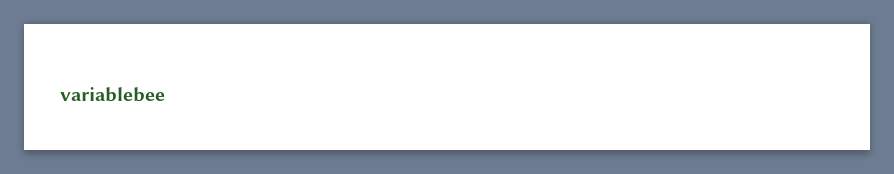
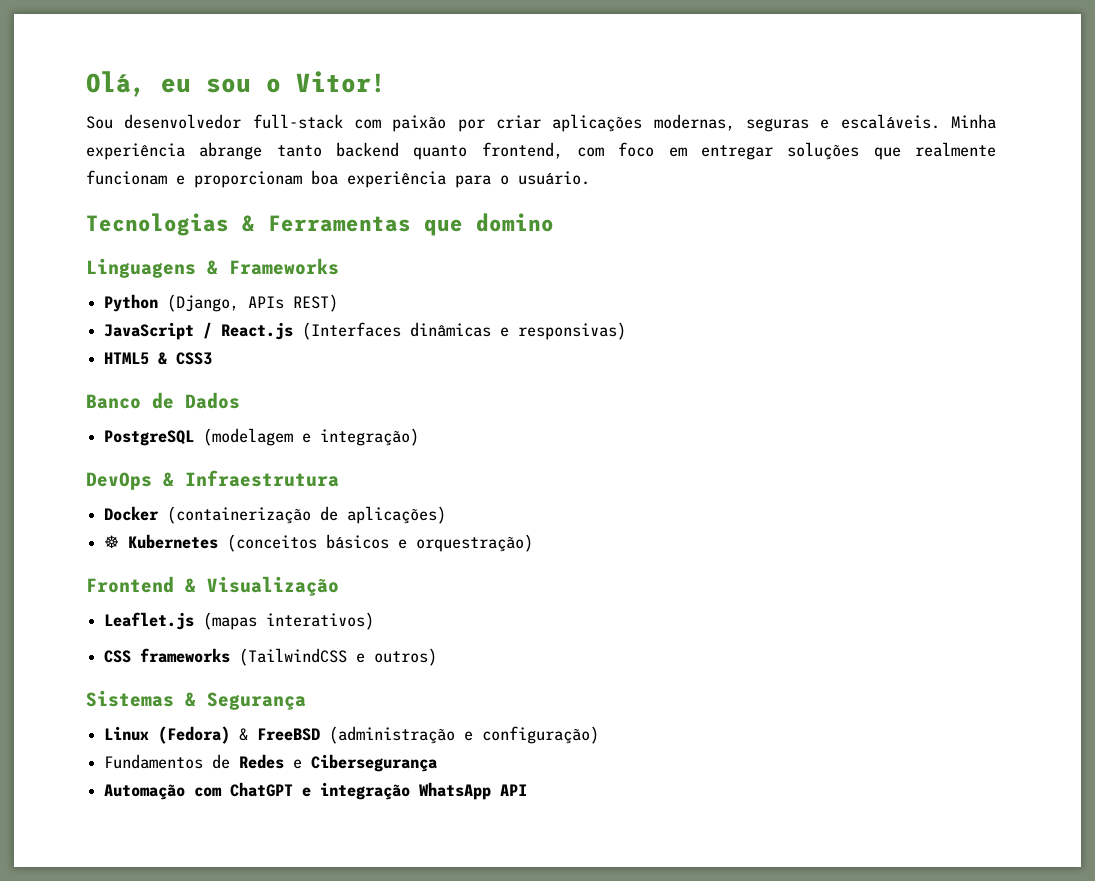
- variablebee
+ Olá, eu sou o Vitor!
+ Sou desenvolvedor full-stack com paixão por criar aplicações modernas, seguras e escaláveis. Minha experiência abrange tanto backend quanto frontend, com foco em entregar soluções que realmente funcionam e proporcionam boa experiência para o usuário.
+ Tecnologias & Ferramentas que domino
+ Linguagens & Frameworks
+ Python (Django, APIs REST)
+ JavaScript / React.js (Interfaces dinâmicas e responsivas)
+ HTML5 & CSS3
+ Banco de Dados
+ PostgreSQL (modelagem e integração)
+ DevOps & Infraestrutura
+ Docker (containerização de aplicações)
+ ☸ Kubernetes (conceitos básicos e orquestração)
+ Frontend & Visualização
+ Leaflet.js (mapas interativos)
+ CSS frameworks (TailwindCSS e outros)
+ Sistemas & Segurança
+ Linux (Fedora) & FreeBSD (administração e configuração)
+ Fundamentos de Redes e Cibersegurança
+ Automação com ChatGPT e integração WhatsApp API

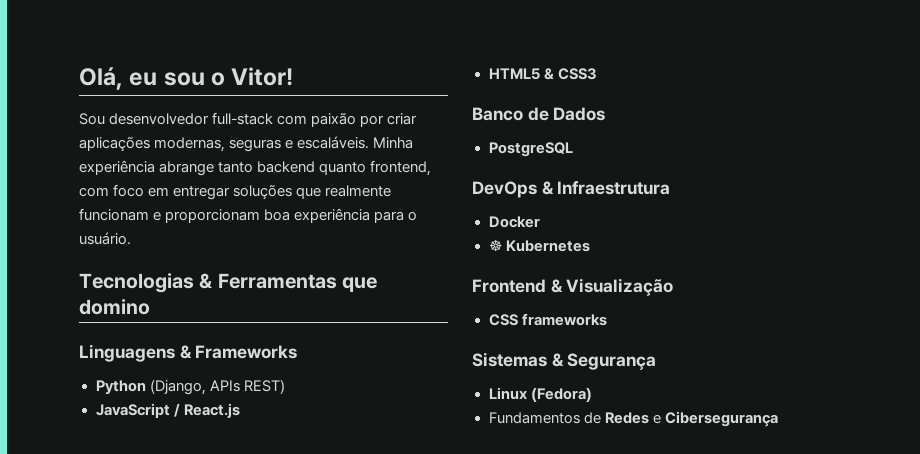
- JavaScript / React.js (Interfaces dinâmicas e responsivas)
+ JavaScript / React.js
- PostgreSQL (modelagem e integração)
+ PostgreSQL
- Docker (containerização de aplicações)
+ Docker
- ☸ Kubernetes (conceitos básicos e orquestração)
+ ☸ Kubernetes
- Leaflet.js (mapas interativos)
- CSS frameworks (TailwindCSS e outros)
+ CSS frameworks
- Linux (Fedora) & FreeBSD (administração e configuração)
+ Linux (Fedora)
- Automação com ChatGPT e integração WhatsApp API

